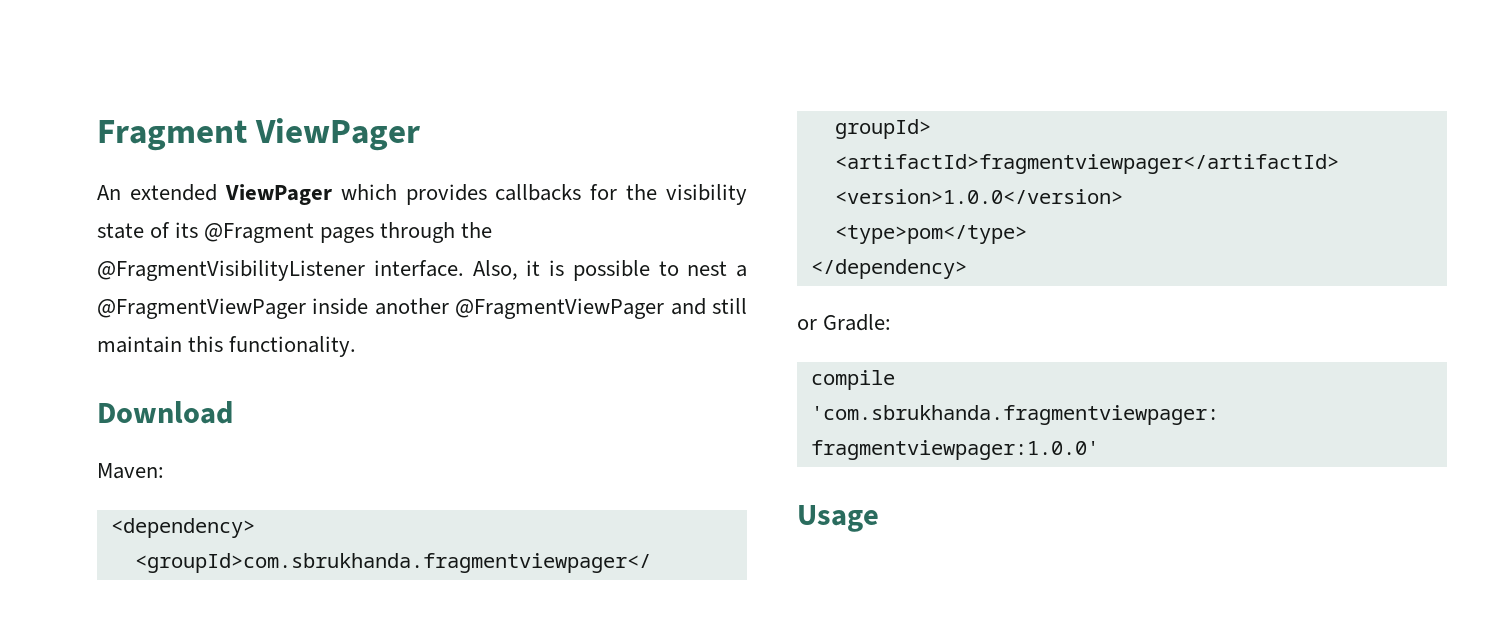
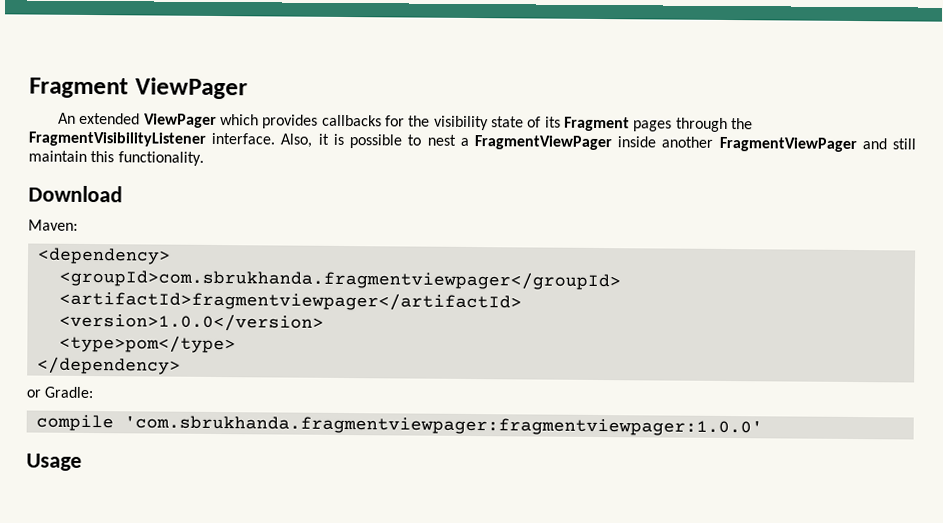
- An extended ViewPager which provides callbacks for the visibility state of its @Fragment pages through the @FragmentVisibilityListener interface.
+ An extended ViewPager which provides callbacks for the visibility state of its Fragment pages through the FragmentVisibilityListener interface.
- Also, it is possible to nest a @FragmentViewPager inside another @FragmentViewPager and still maintain this functionality.
+ Also, it is possible to nest a FragmentViewPager inside another FragmentViewPager and still maintain this functionality.

